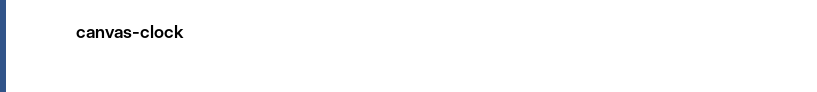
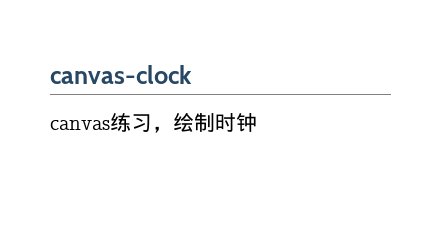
+ canvas练习，绘制时钟

